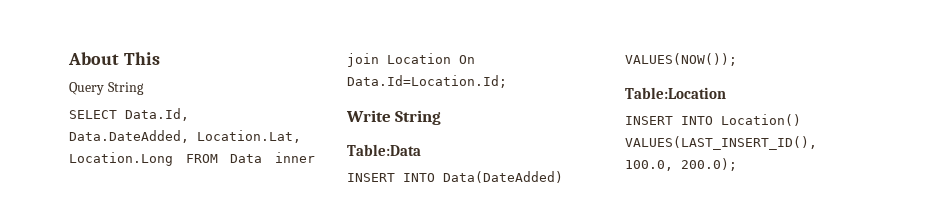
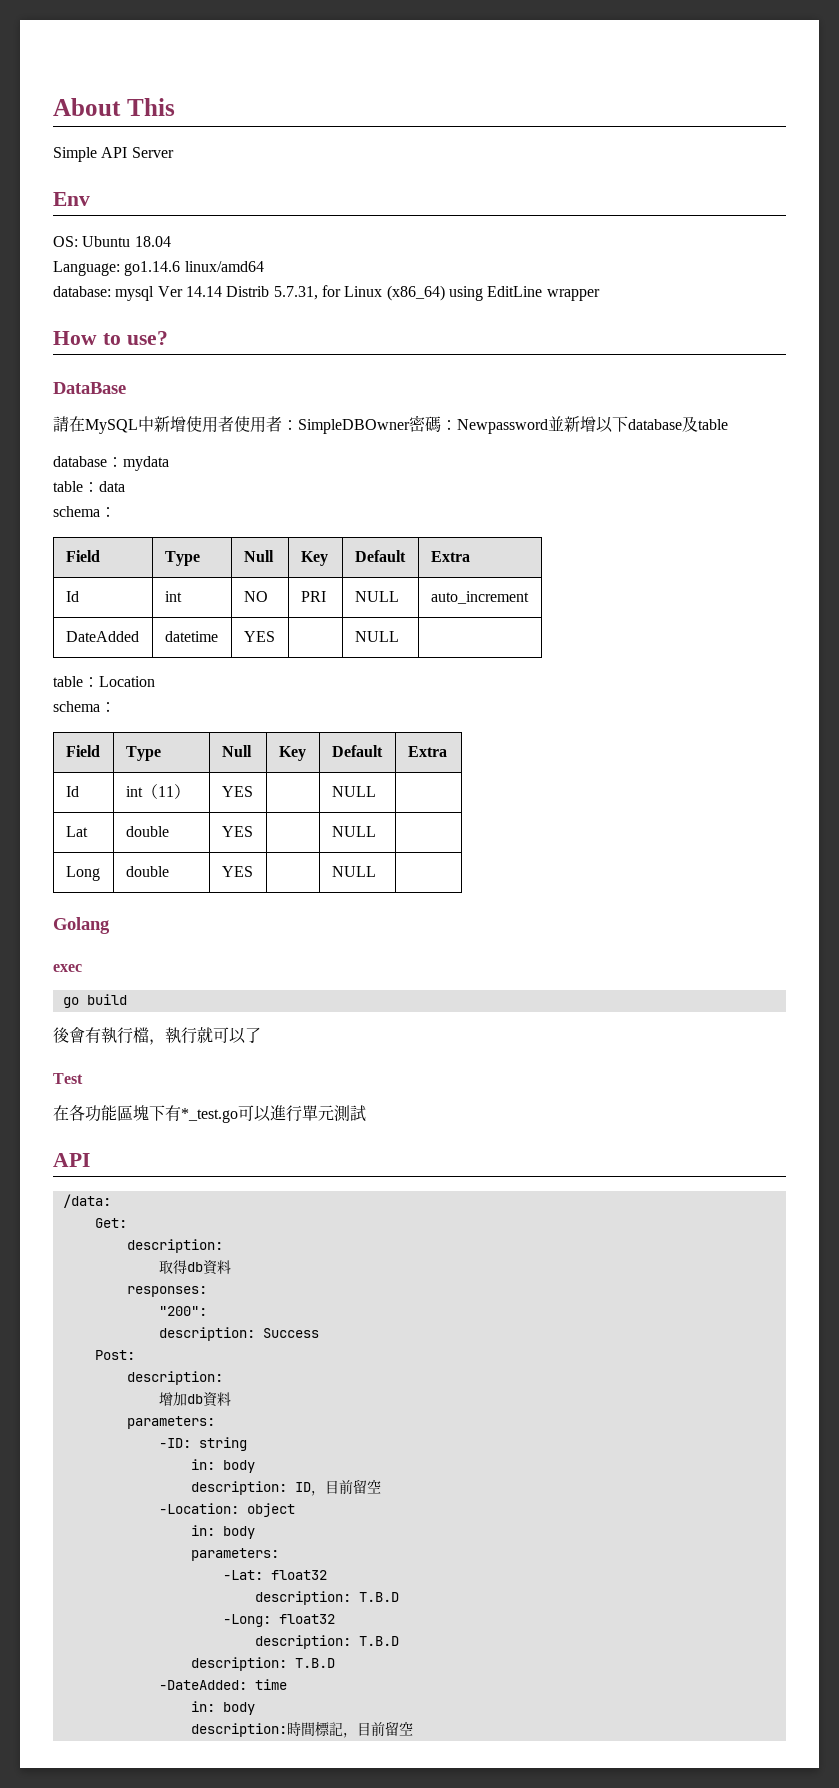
- Query String
- SELECT Data.Id, Data.DateAdded, Location.Lat, Location.Long FROM Data inner join Location On Data.Id=Location.Id;
- Write String
- Table:Data
- INSERT INTO Data(DateAdded) VALUES(NOW());
- Table:Location
- INSERT INTO Location() VALUES(LAST_INSERT_ID(), 100.0, 200.0);
+ Simple API Server
+ Env
+ OS: Ubuntu 18.04
+ Language: go1.14.6 linux/amd64
+ database: mysql Ver 14.14 Distrib 5.7.31, for Linux (x86_64) using EditLine wrapper
+ How to use?
+ DataBase
+ 請在MySQL中新增使用者使用者：SimpleDBOwner密碼：Newpassword並新增以下database及table
+ database：mydata
+ table：data
+ schema：
+ Field | Type | Null | Key | Default | Extra
+ Id | int | NO | PRI | NULL | auto_increment
+ DateAdded | datetime | YES | | NULL |
+ table：Location
+ schema：
+ Field | Type | Null | Key | Default | Extra
+ Id | int（11） | YES | | NULL |
+ Lat | double | YES | | NULL |
+ Long | double | YES | | NULL |
+ Golang
+ exec
+ go build
+ 後會有執行檔，執行就可以了
+ Test
+ 在各功能區塊下有*_test.go可以進行單元測試
+ API
+ /data:
+ Get:
+ description:
+ 取得db資料
+ responses:
+ "200":
+ description: Success
+ Post:
+ description:
+ 增加db資料
+ parameters:
+ -ID: string
+ in: body
+ description: ID，目前留空
+ -Location: object
+ in: body
+ parameters:
+ -Lat: float32
+ description: T.B.D
+ -Long: float32
+ description: T.B.D
+ description: T.B.D
+ -DateAdded: time
+ in: body
+ description:時間標記，目前留空

